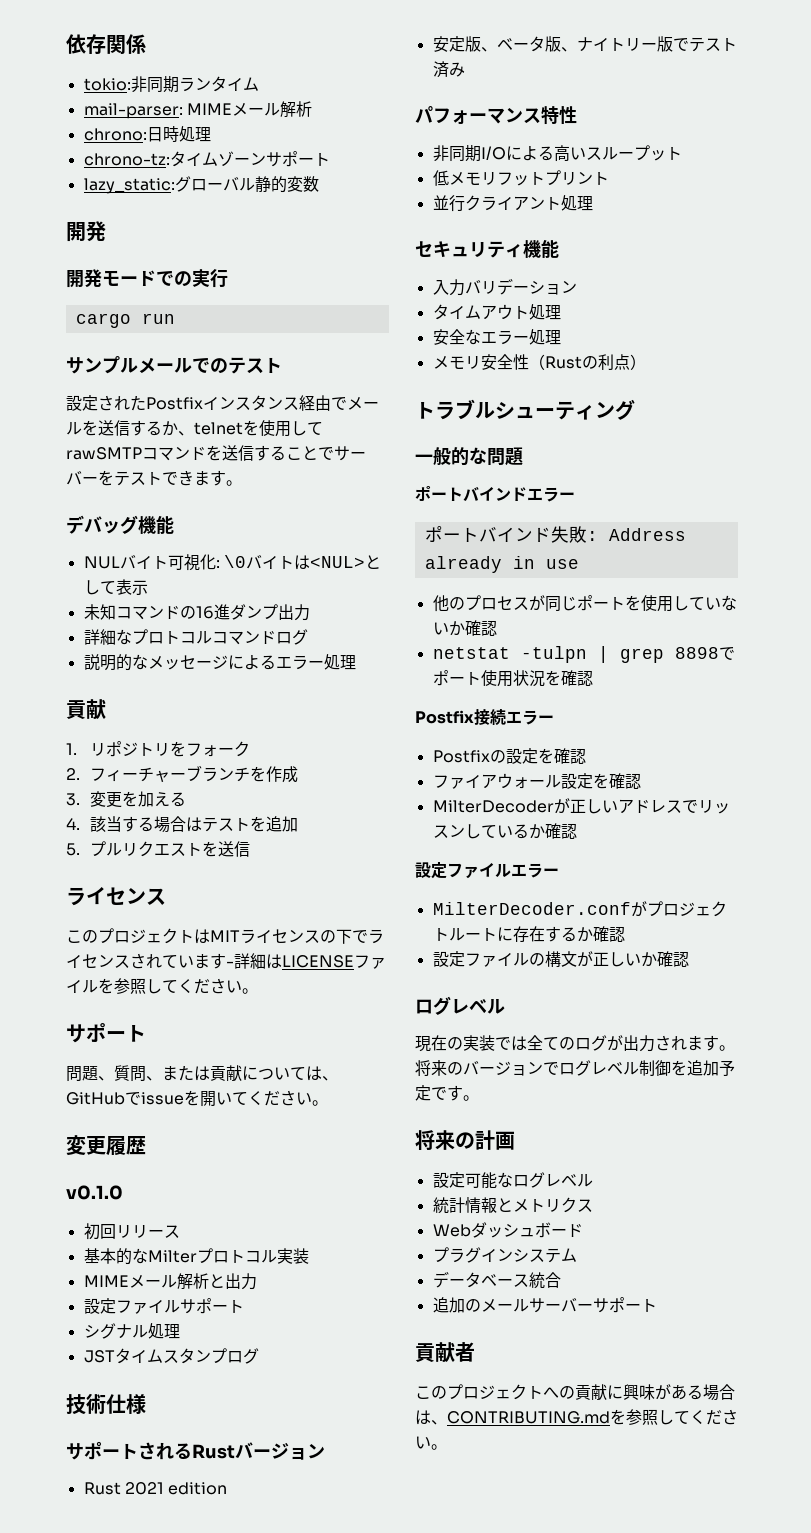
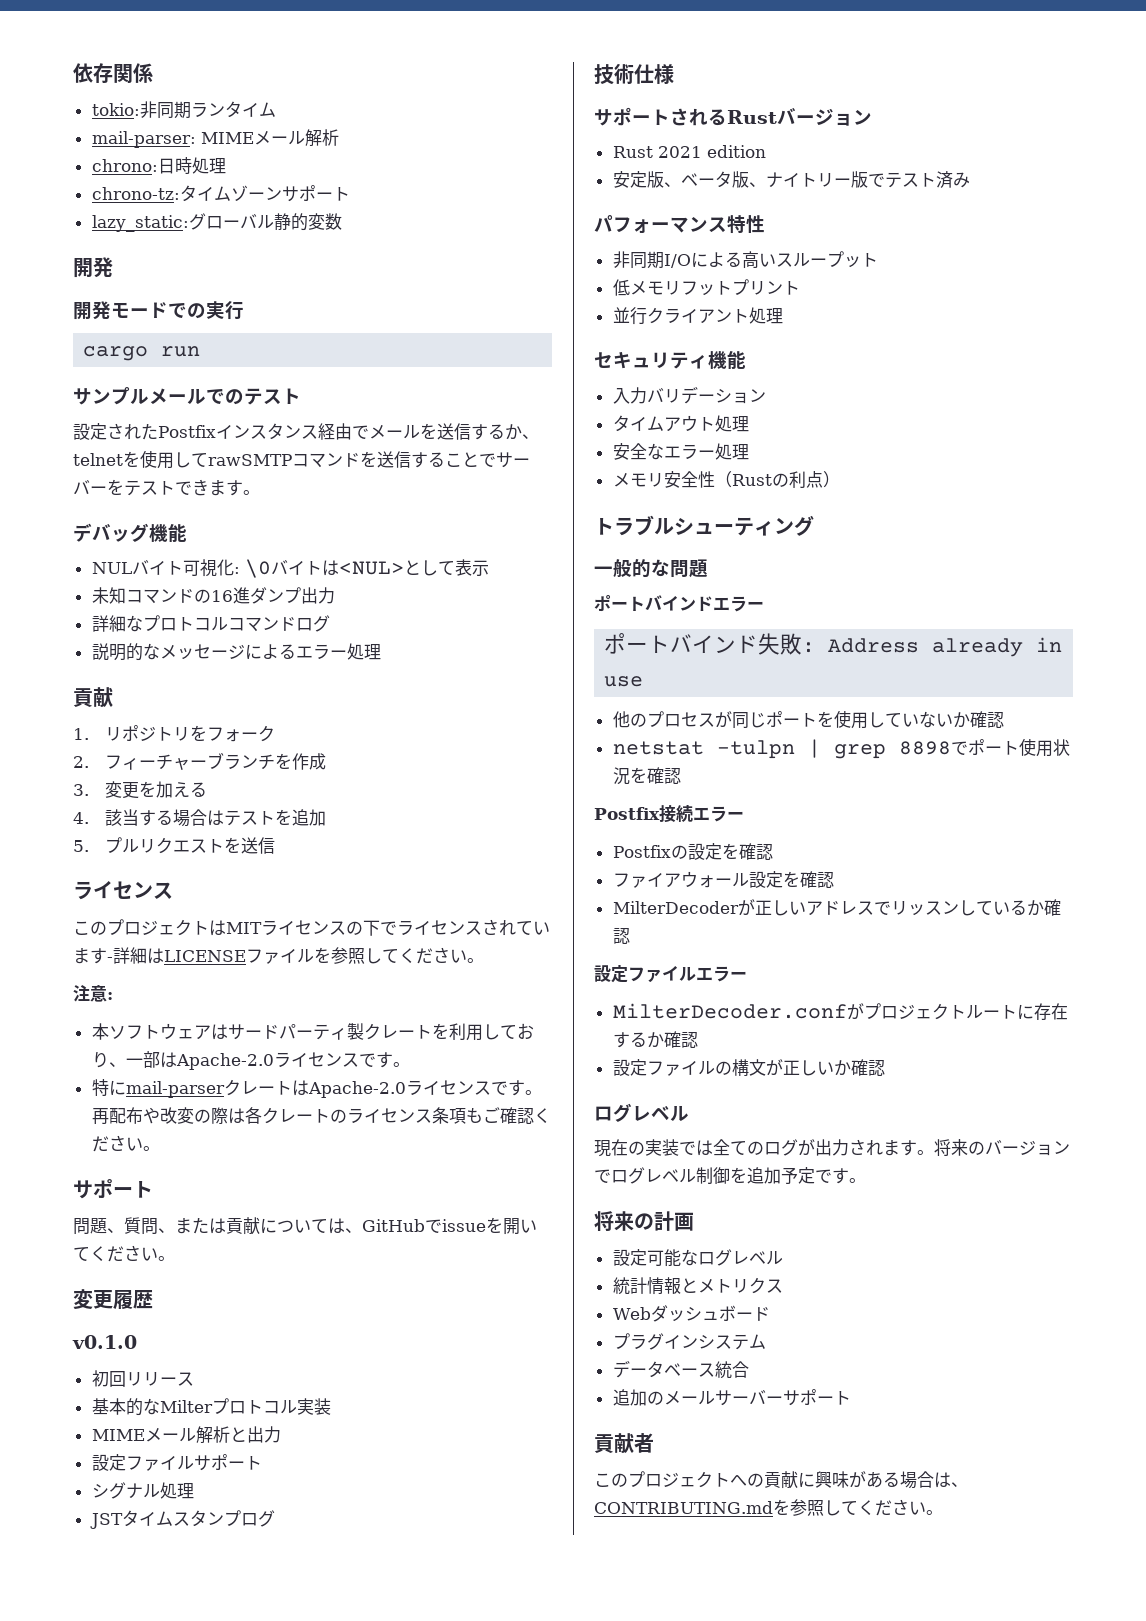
+ 注意:
+ 本ソフトウェアはサードパーティ製クレートを利用しており、一部はApache-2.0ライセンスです。
+ 特にmail-parserクレートはApache-2.0ライセンスです。再配布や改変の際は各クレートのライセンス条項もご確認ください。

